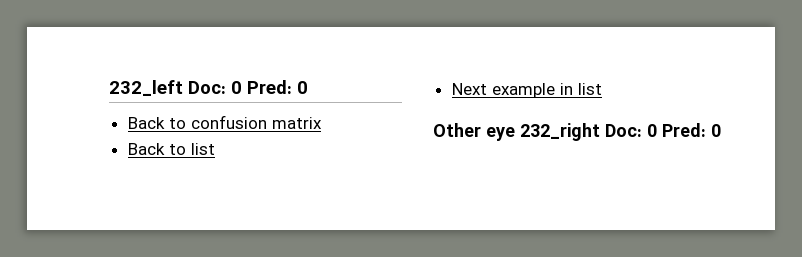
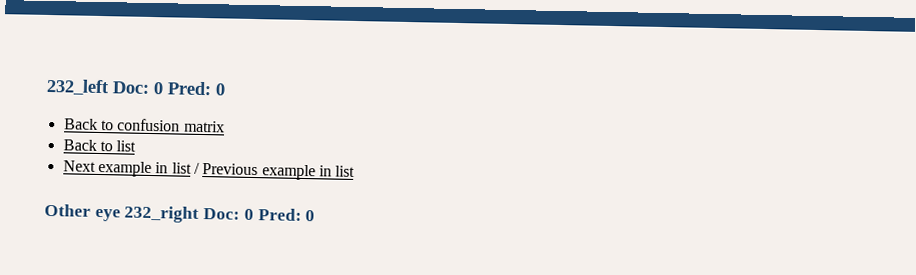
- Next example in list
+ Next example in list / Previous example in list

